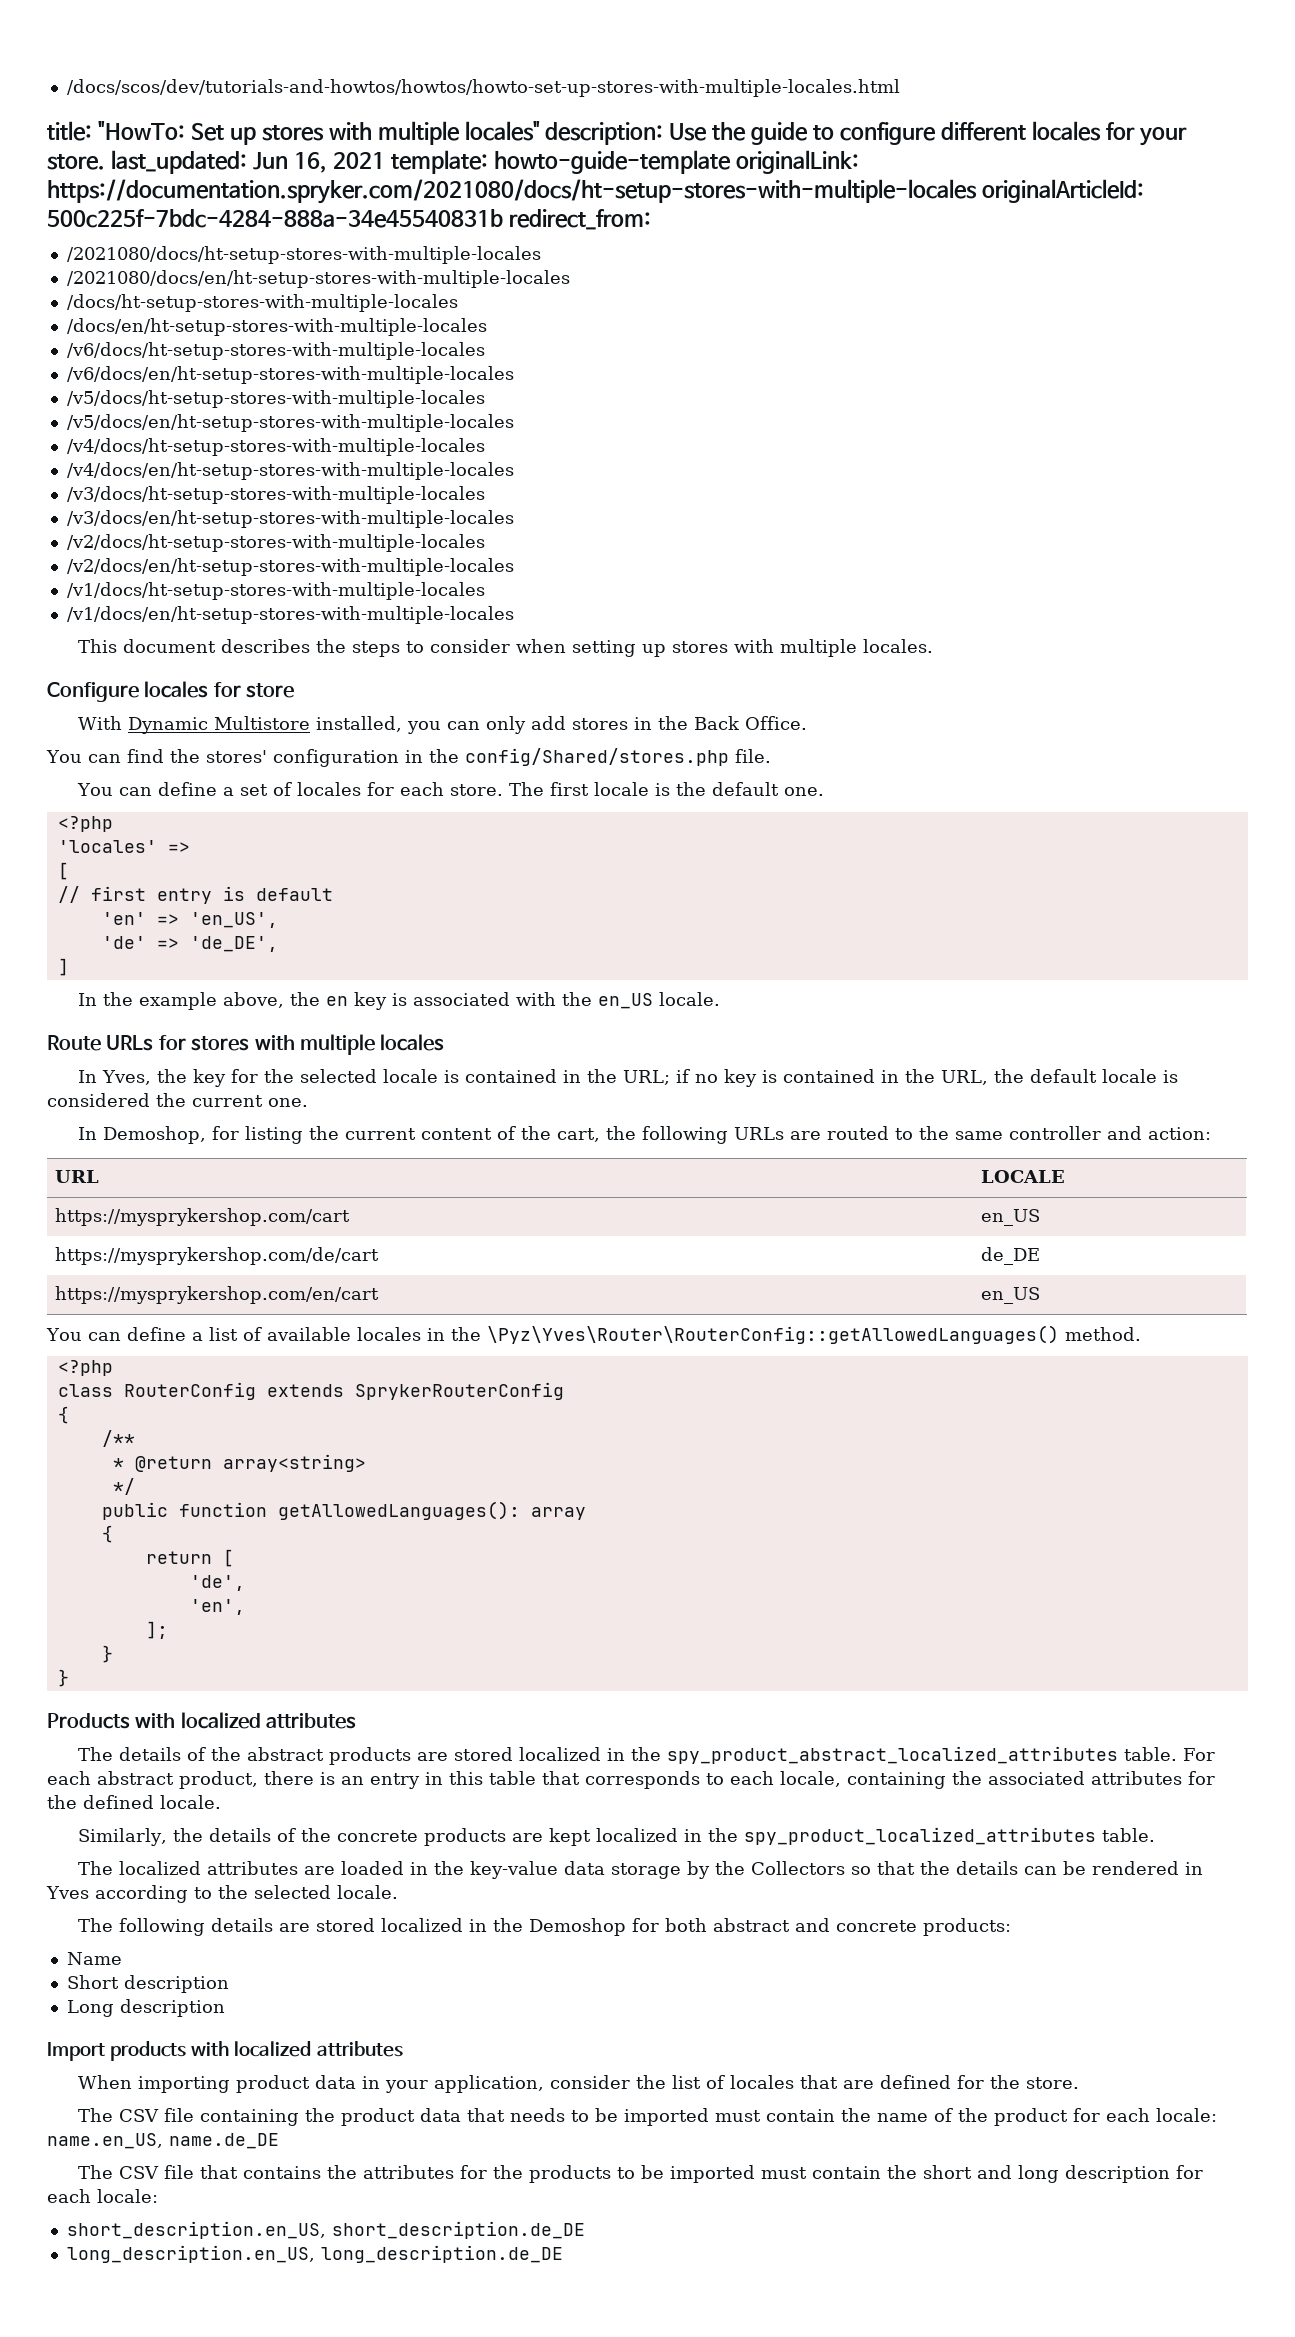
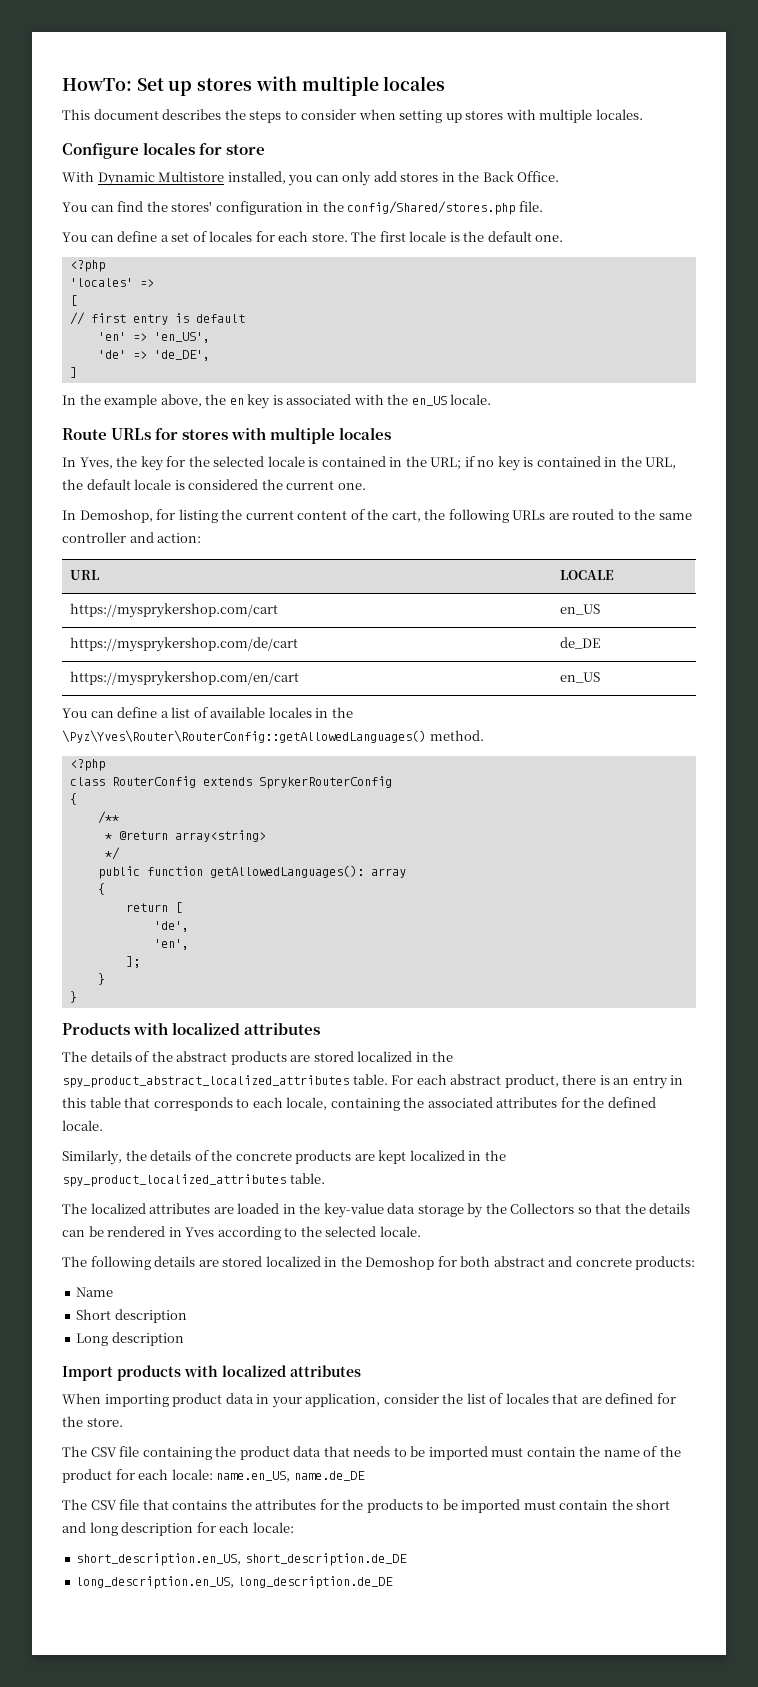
- /docs/scos/dev/tutorials-and-howtos/howtos/howto-set-up-stores-with-multiple-locales.html
- title: "HowTo: Set up stores with multiple locales" description: Use the guide to configure different locales for your store. last_updated: Jun 16, 2021 template: howto-guide-template originalLink: https://documentation.spryker.com/2021080/docs/ht-setup-stores-with-multiple-locales originalArticleId: 500c225f-7bdc-4284-888a-34e45540831b redirect_from:
- /2021080/docs/ht-setup-stores-with-multiple-locales
- /2021080/docs/en/ht-setup-stores-with-multiple-locales
- /docs/ht-setup-stores-with-multiple-locales
- /docs/en/ht-setup-stores-with-multiple-locales
- /v6/docs/ht-setup-stores-with-multiple-locales
- /v6/docs/en/ht-setup-stores-with-multiple-locales
- /v5/docs/ht-setup-stores-with-multiple-locales
- /v5/docs/en/ht-setup-stores-with-multiple-locales
- /v4/docs/ht-setup-stores-with-multiple-locales
- /v4/docs/en/ht-setup-stores-with-multiple-locales
- /v3/docs/ht-setup-stores-with-multiple-locales
- /v3/docs/en/ht-setup-stores-with-multiple-locales
- /v2/docs/ht-setup-stores-with-multiple-locales
- /v2/docs/en/ht-setup-stores-with-multiple-locales
- /v1/docs/ht-setup-stores-with-multiple-locales
- /v1/docs/en/ht-setup-stores-with-multiple-locales
+ HowTo: Set up stores with multiple locales

